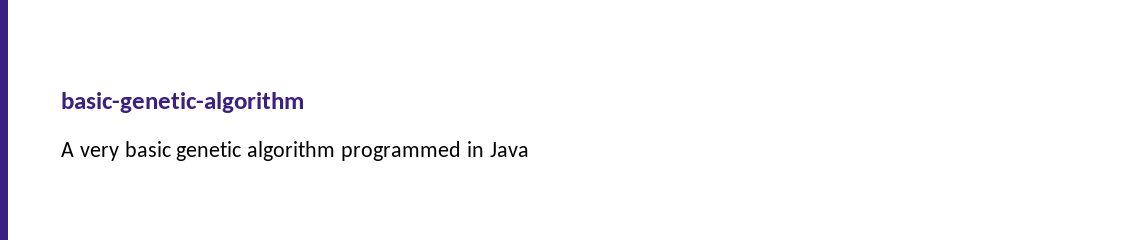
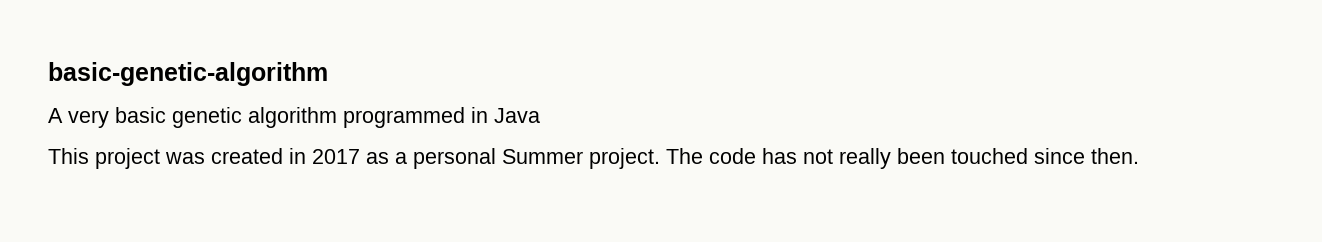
+ This project was created in 2017 as a personal Summer project. The code has not really been touched since then.

